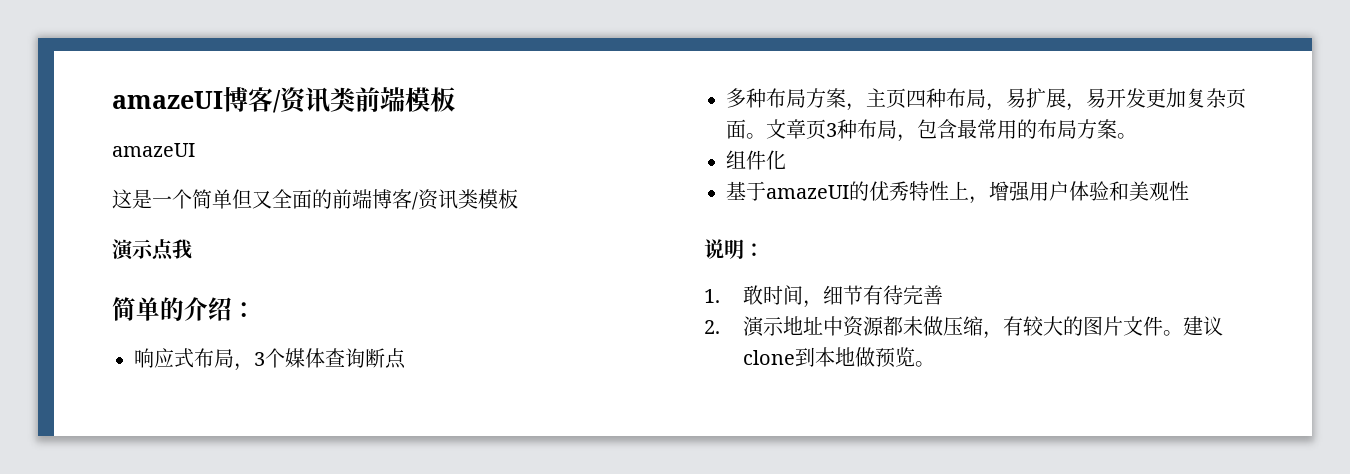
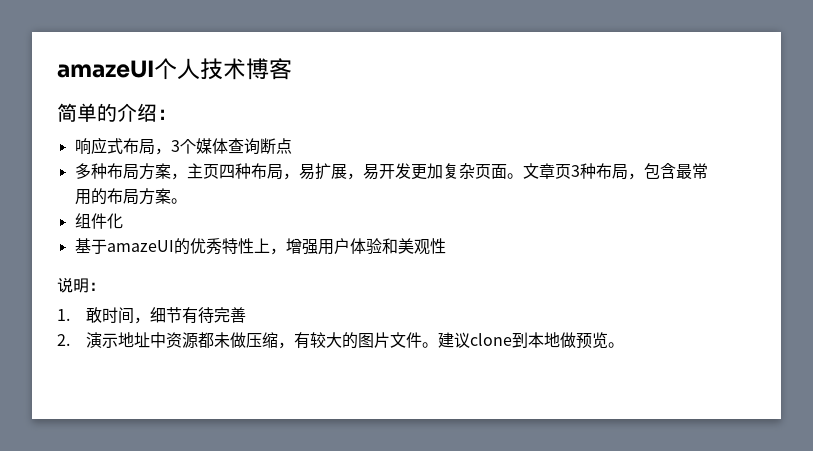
- amazeUI博客/资讯类前端模板
- amazeUI
- 这是一个简单但又全面的前端博客/资讯类模板
- 演示点我
+ amazeUI个人技术博客

